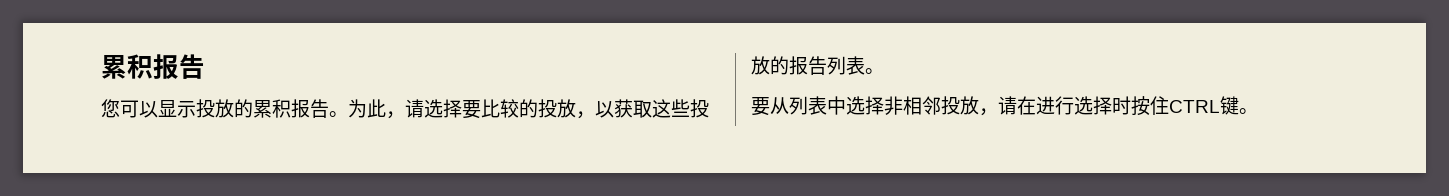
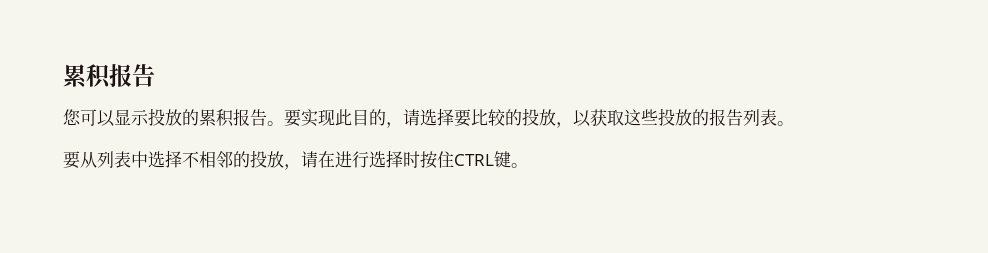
- 为此，请选择要比较的投放，以获取这些投放的报告列表。
+ 要实现此目的，请选择要比较的投放，以获取这些投放的报告列表。
- 要从列表中选择非相邻投放，请在进行选择时按住CTRL键。
+ 要从列表中选择不相邻的投放，请在进行选择时按住CTRL键。

